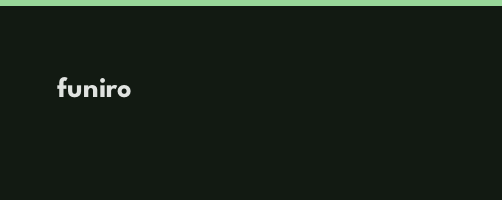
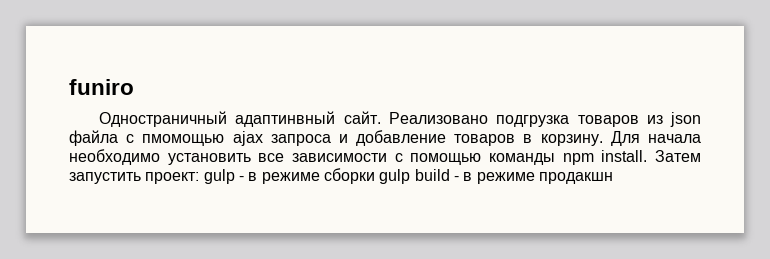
+ Одностраничный адаптинвный сайт. Реализовано подгрузка товаров из json файла с пмомощью ajax запроса и добавление товаров в корзину. Для начала необходимо установить все зависимости с помощью команды npm install. Затем запустить проект: gulp - в режиме сборки gulp build - в режиме продакшн

